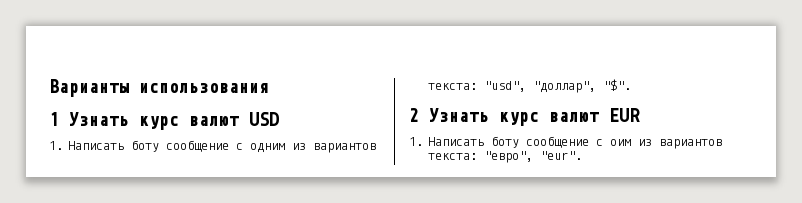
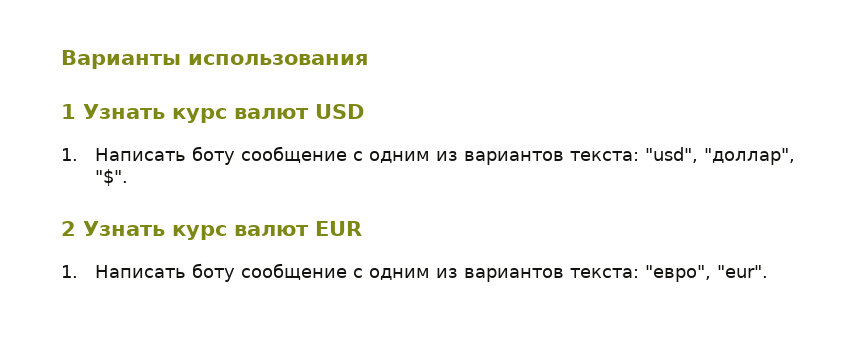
- 1. Написать боту сообщение с оим из вариантов текста: "евро", "eur".
+ 1. Написать боту сообщение с одним из вариантов текста: "евро", "eur".

